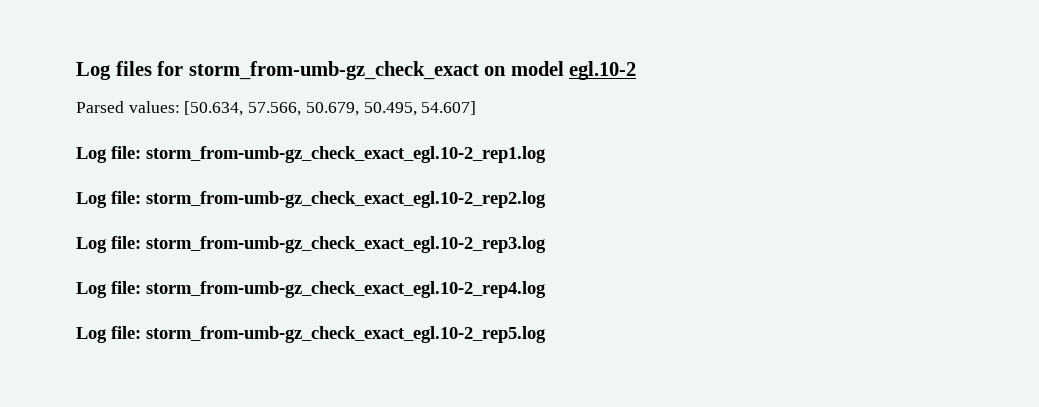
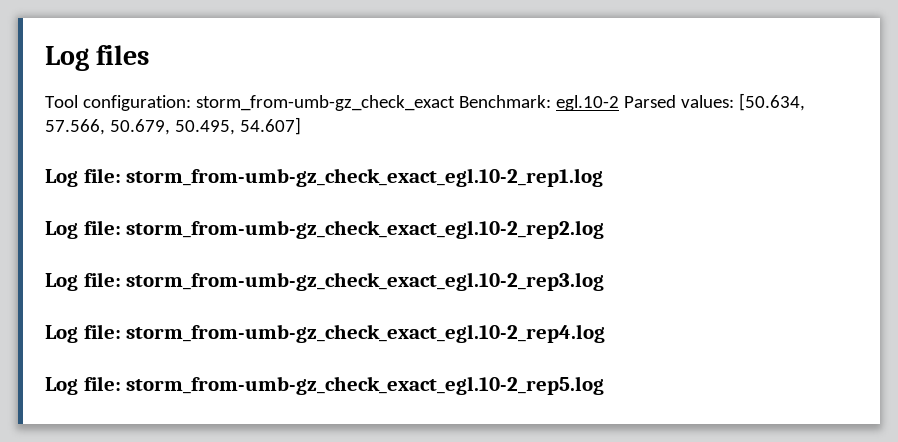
- Log files for storm_from-umb-gz_check_exact on model egl.10-2
- Parsed values: [50.634, 57.566, 50.679, 50.495, 54.607]
+ Log files
+ Tool configuration: storm_from-umb-gz_check_exact Benchmark: egl.10-2 Parsed values: [50.634, 57.566, 50.679, 50.495, 54.607]

